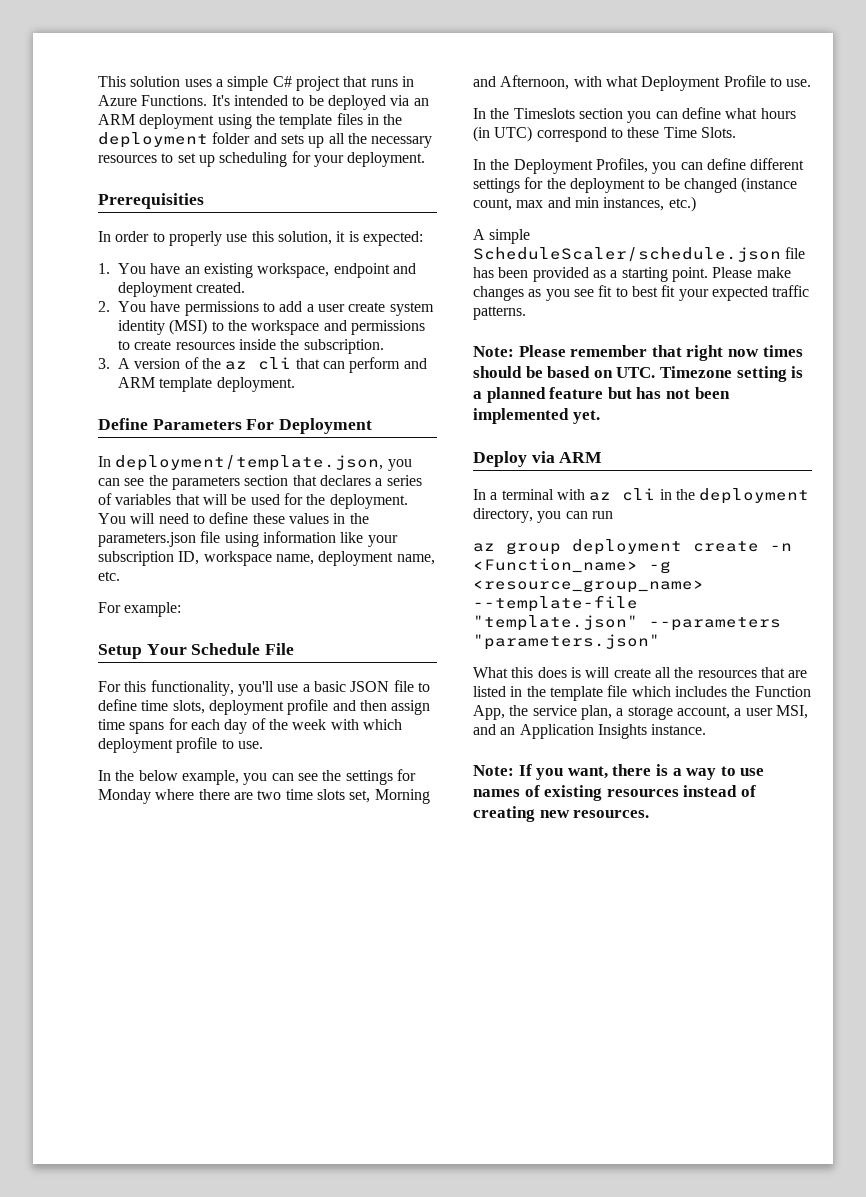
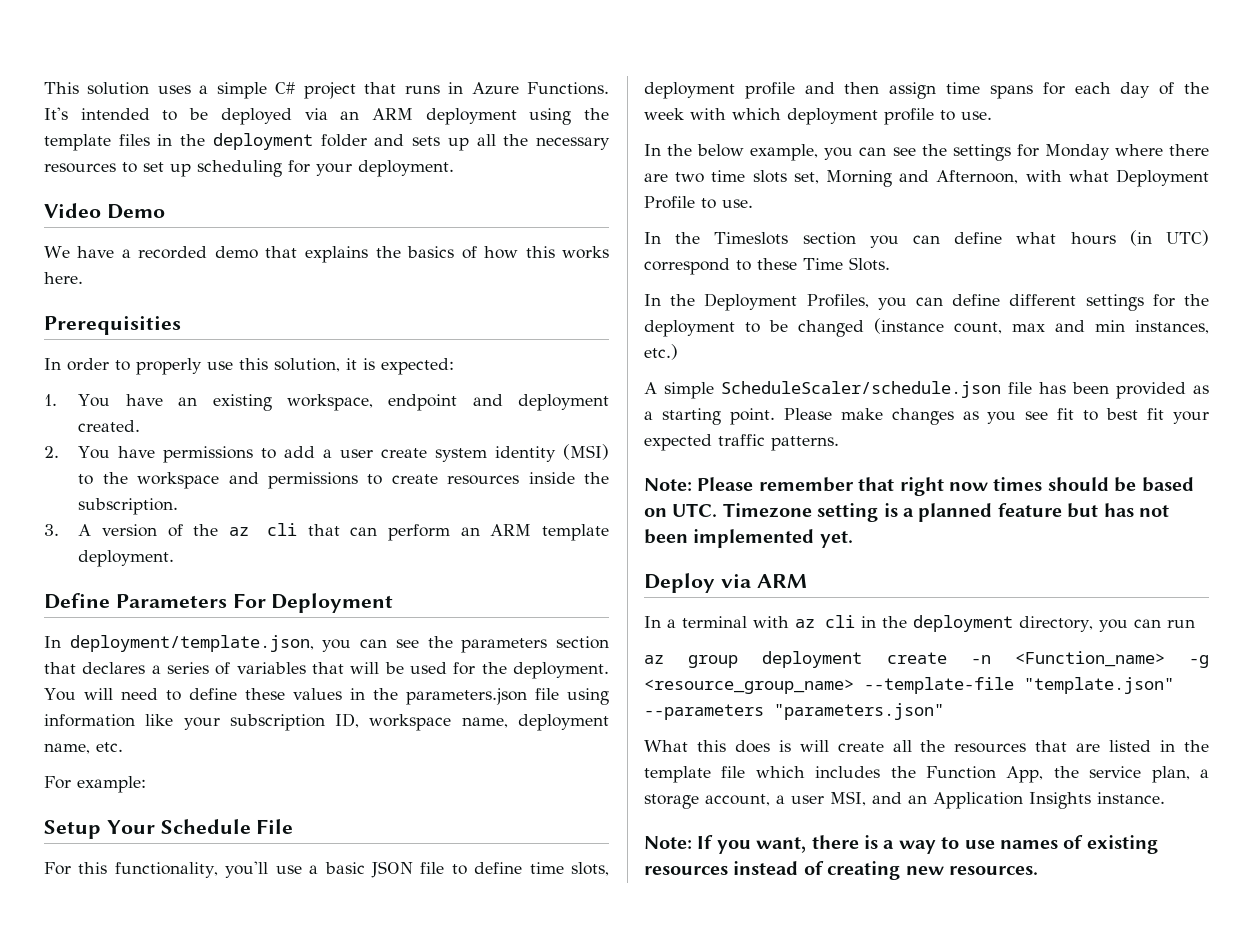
+ Video Demo
+ We have a recorded demo that explains the basics of how this works here.
- 3. A version of the az cli that can perform and ARM template deployment.
+ 3. A version of the az cli that can perform an ARM template deployment.

